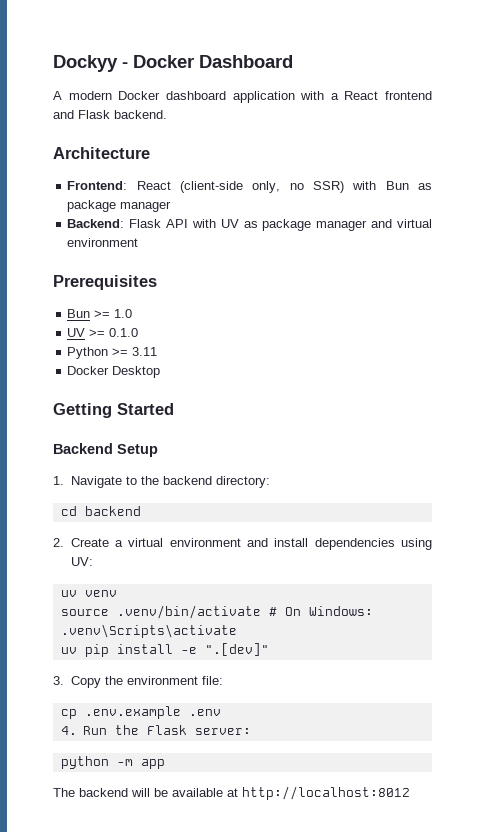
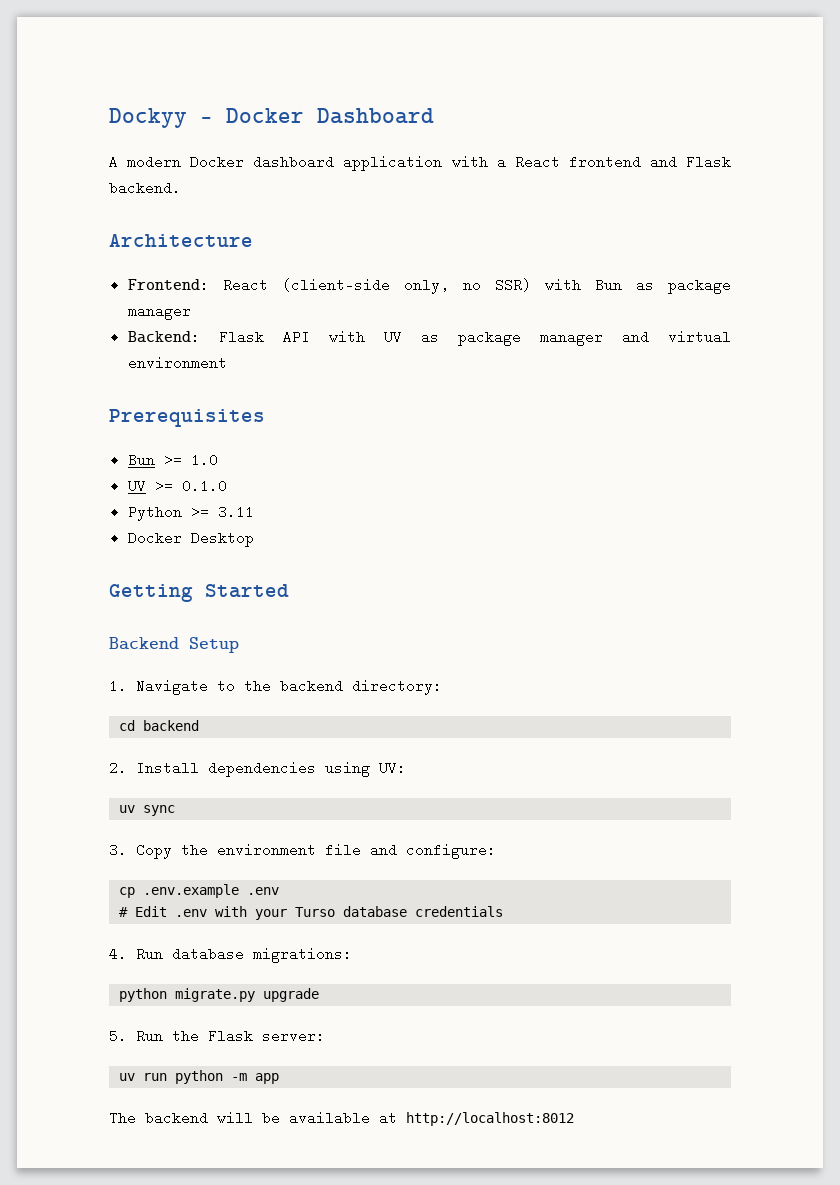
- 2. Create a virtual environment and install dependencies using UV:
- uv venv
- source .venv/bin/activate # On Windows: .venv\Scripts\activate
- uv pip install -e ".[dev]"
+ 2. Install dependencies using UV:
+ uv sync
- 3. Copy the environment file:
+ 3. Copy the environment file and configure:
- 4. Run the Flask server:
+ # Edit .env with your Turso database credentials
+ 4. Run database migrations:
+ python migrate.py upgrade
+ 5. Run the Flask server:
- python -m app
+ uv run python -m app

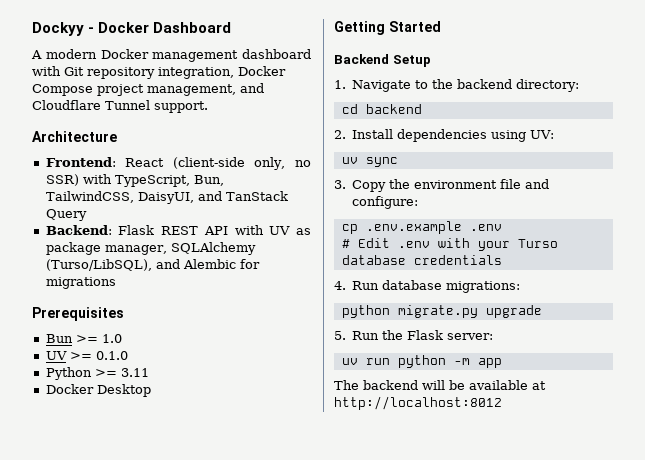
- A modern Docker dashboard application with a React frontend and Flask backend.
+ A modern Docker management dashboard with Git repository integration, Docker Compose project management, and Cloudflare Tunnel support.
- Frontend: React (client-side only, no SSR) with Bun as package manager
+ Frontend: React (client-side only, no SSR) with TypeScript, Bun, TailwindCSS, DaisyUI, and TanStack Query
- Backend: Flask API with UV as package manager and virtual environment
+ Backend: Flask REST API with UV as package manager, SQLAlchemy (Turso/LibSQL), and Alembic for migrations

